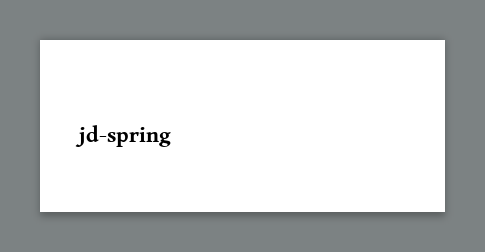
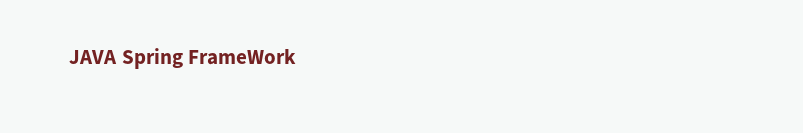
- jd-spring
+ JAVA Spring FrameWork

